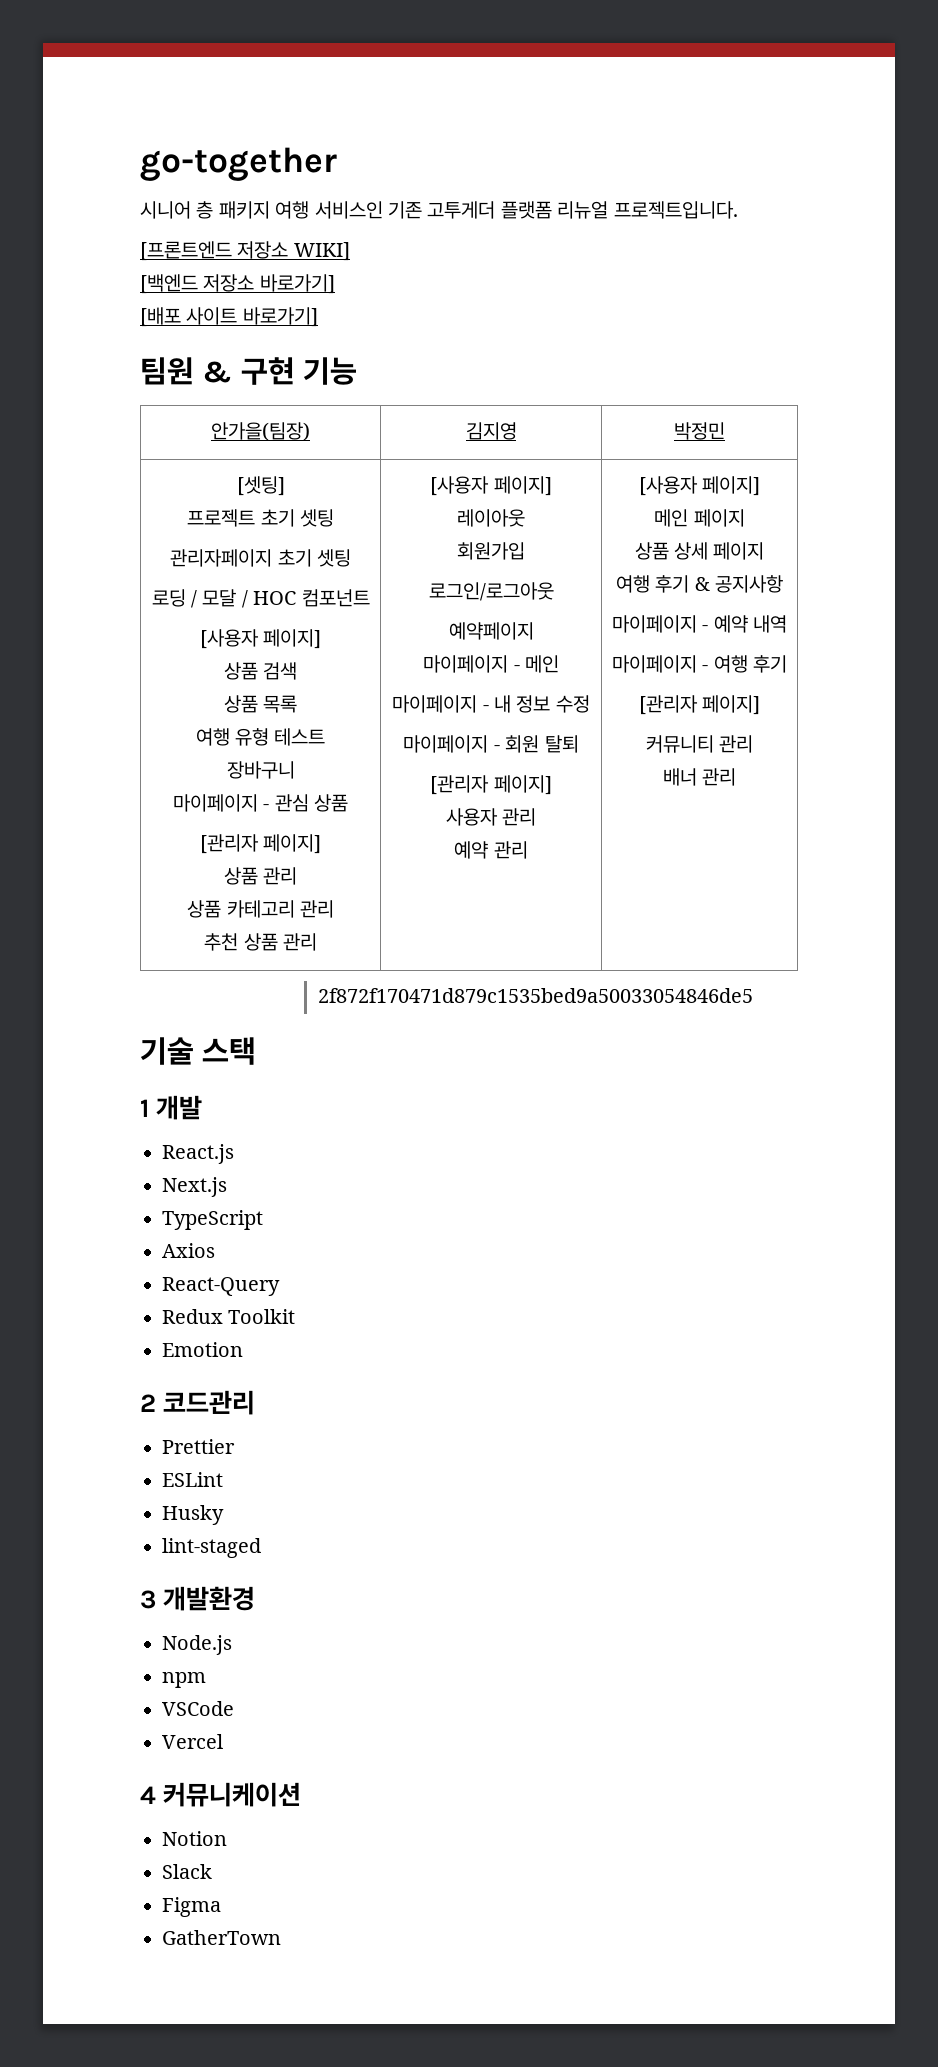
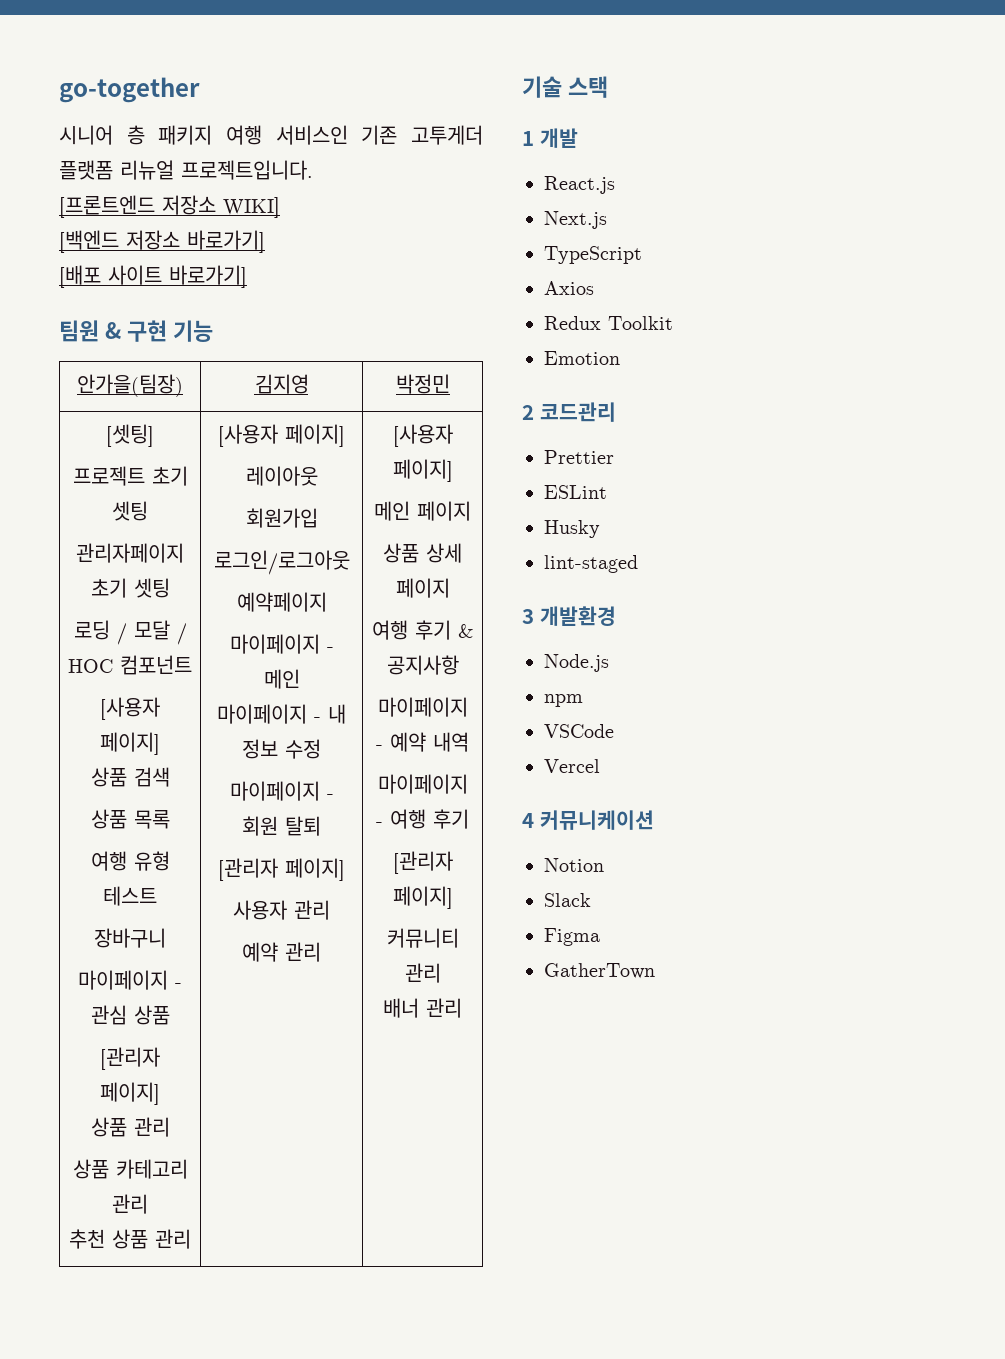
- 2f872f170471d879c1535bed9a50033054846de5
- React-Query

